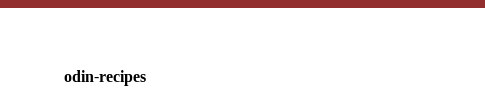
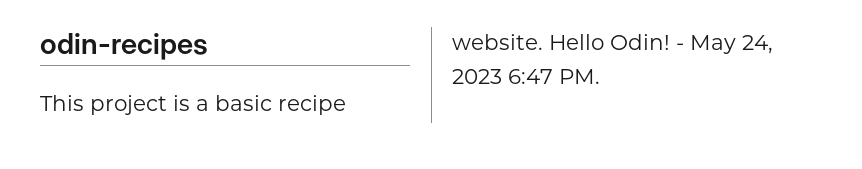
+ This project is a basic recipe website. Hello Odin! - May 24, 2023 6:47 PM.

